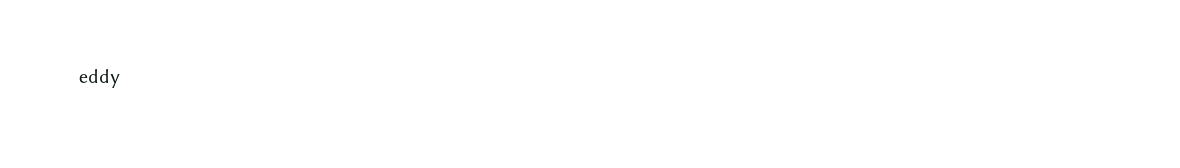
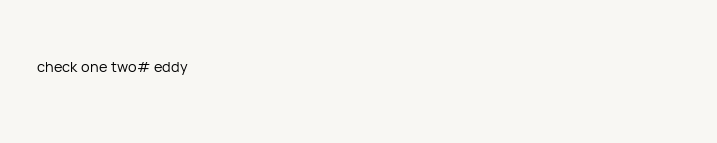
- eddy
+ check one two# eddy

